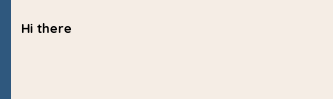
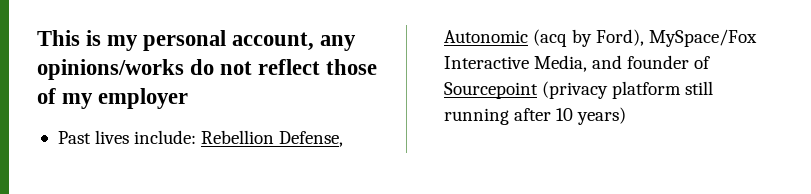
- Hi there
+ This is my personal account, any opinions/works do not reflect those of my employer
+ Past lives include: Rebellion Defense, Autonomic (acq by Ford), MySpace/Fox Interactive Media, and founder of Sourcepoint (privacy platform still running after 10 years)

